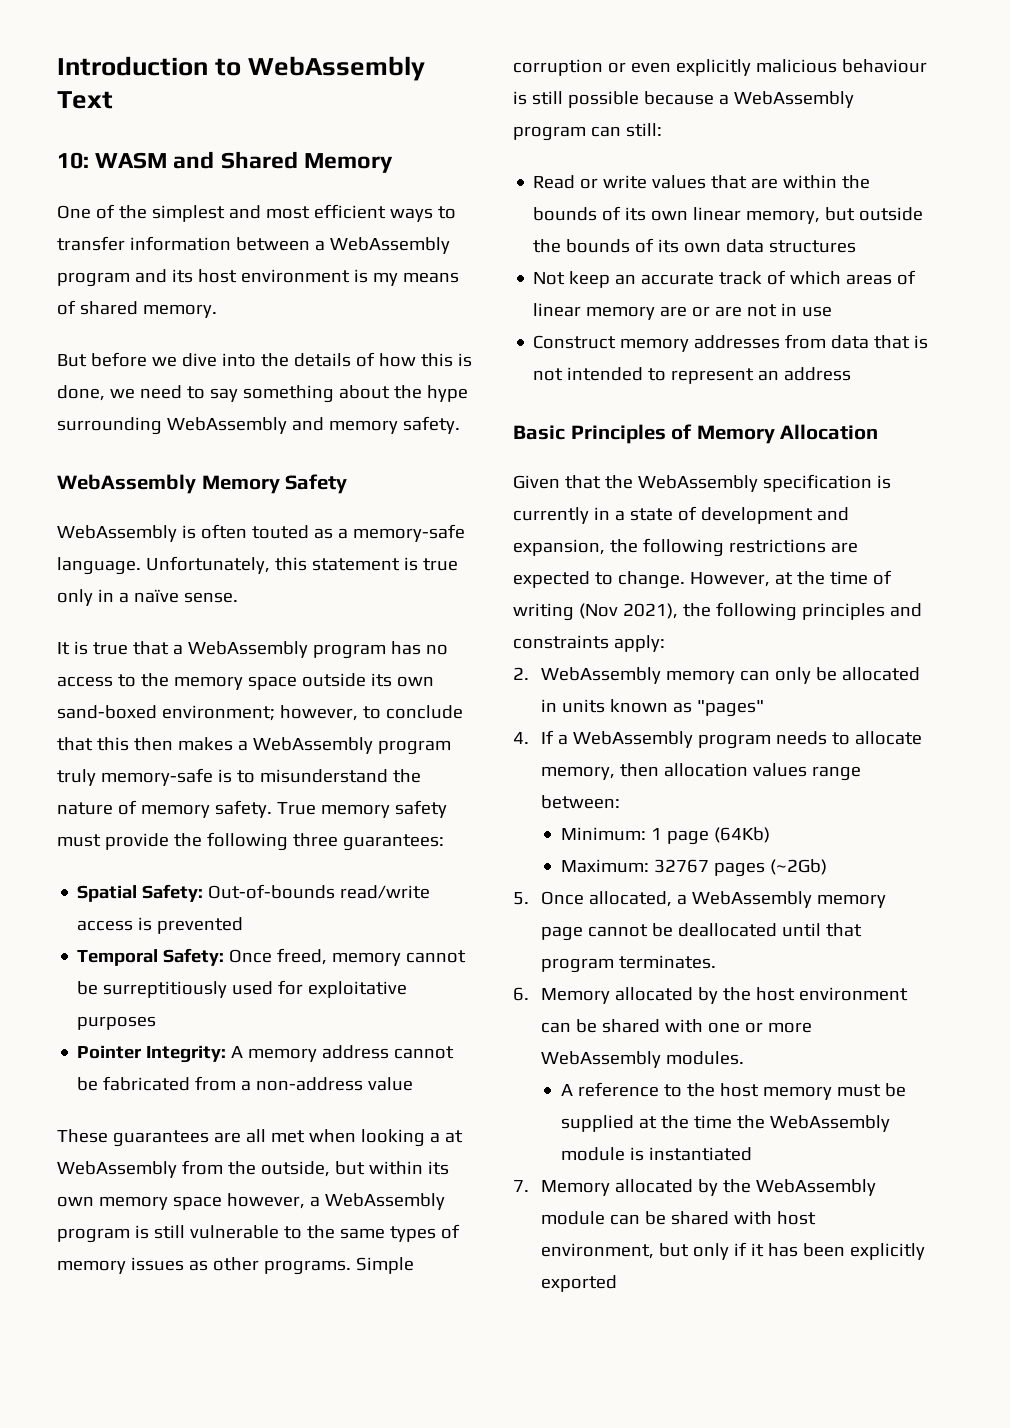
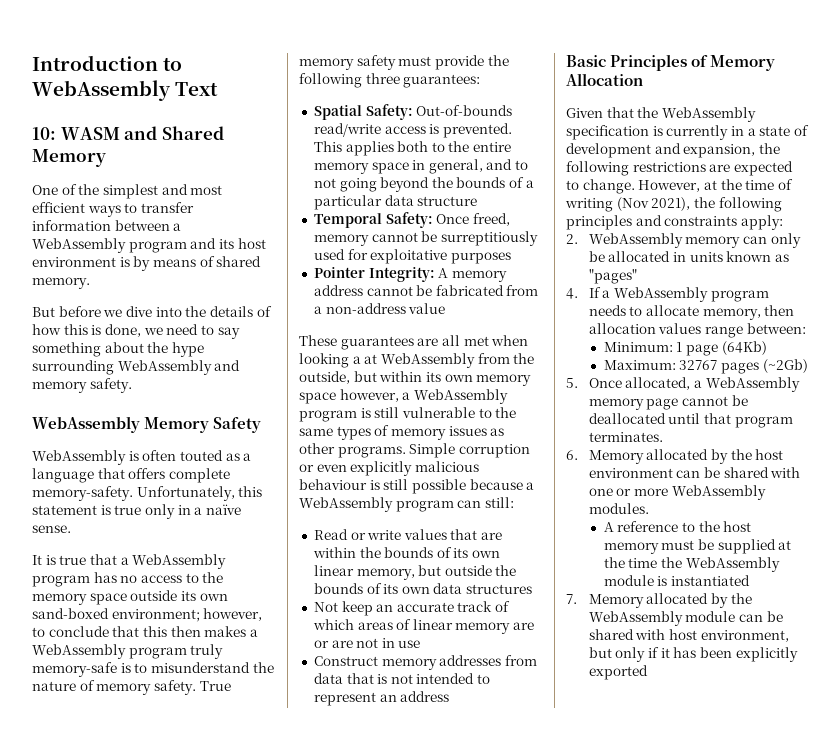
- One of the simplest and most efficient ways to transfer information between a WebAssembly program and its host environment is my means of shared memory.
+ One of the simplest and most efficient ways to transfer information between a WebAssembly program and its host environment is by means of shared memory.
- WebAssembly is often touted as a memory-safe language.
+ WebAssembly is often touted as a language that offers complete memory-safety.
- Spatial Safety: Out-of-bounds read/write access is prevented
+ Spatial Safety: Out-of-bounds read/write access is prevented. This applies both to the entire memory space in general, and to not going beyond the bounds of a particular data structure

